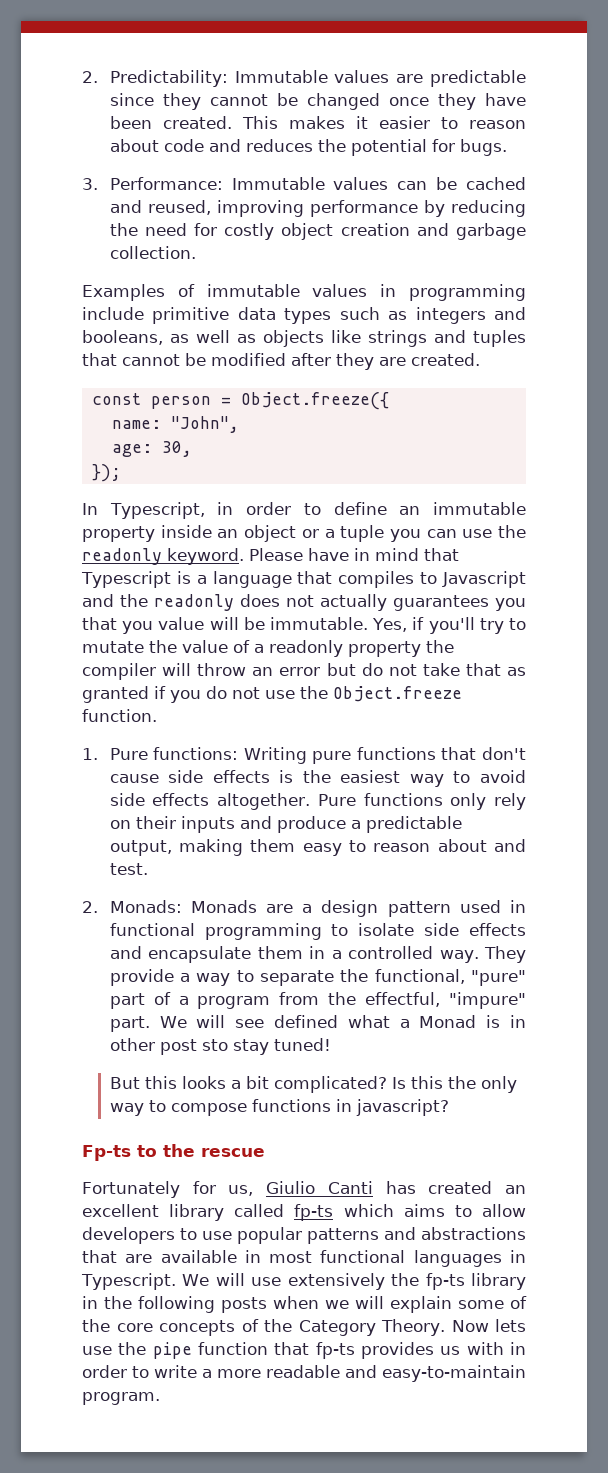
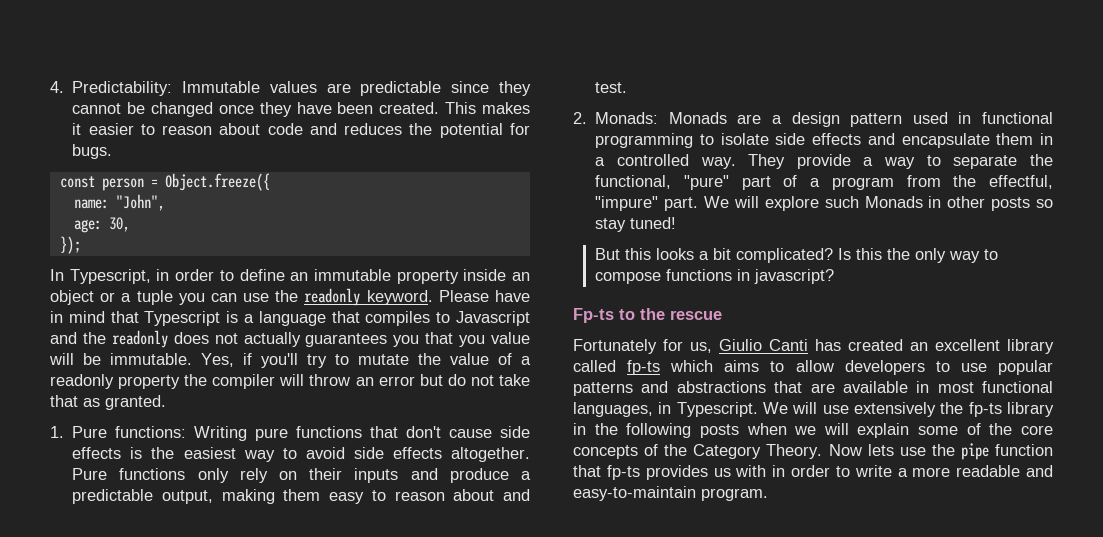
- 2. Predictability: Immutable values are predictable since they cannot be changed once they have been created.
+ 4. Predictability: Immutable values are predictable since they cannot be changed once they have been created.
- 3. Performance: Immutable values can be cached and reused, improving performance by reducing the need for costly object creation and garbage collection.
- Examples of immutable values in programming include primitive data types such as integers and booleans, as well as objects like strings and tuples that cannot be modified after they are created.
- Yes, if you'll try to mutate the value of a readonly property the compiler will throw an error but do not take that as granted if you do not use the Object.freeze function.
+ Yes, if you'll try to mutate the value of a readonly property the compiler will throw an error but do not take that as granted.
- We will see defined what a Monad is in other post sto stay tuned!
+ We will explore such Monads in other posts so stay tuned!
- Fortunately for us, Giulio Canti has created an excellent library called fp-ts which aims to allow developers to use popular patterns and abstractions that are available in most functional languages in Typescript.
+ Fortunately for us, Giulio Canti has created an excellent library called fp-ts which aims to allow developers to use popular patterns and abstractions that are available in most functional languages, in Typescript.

